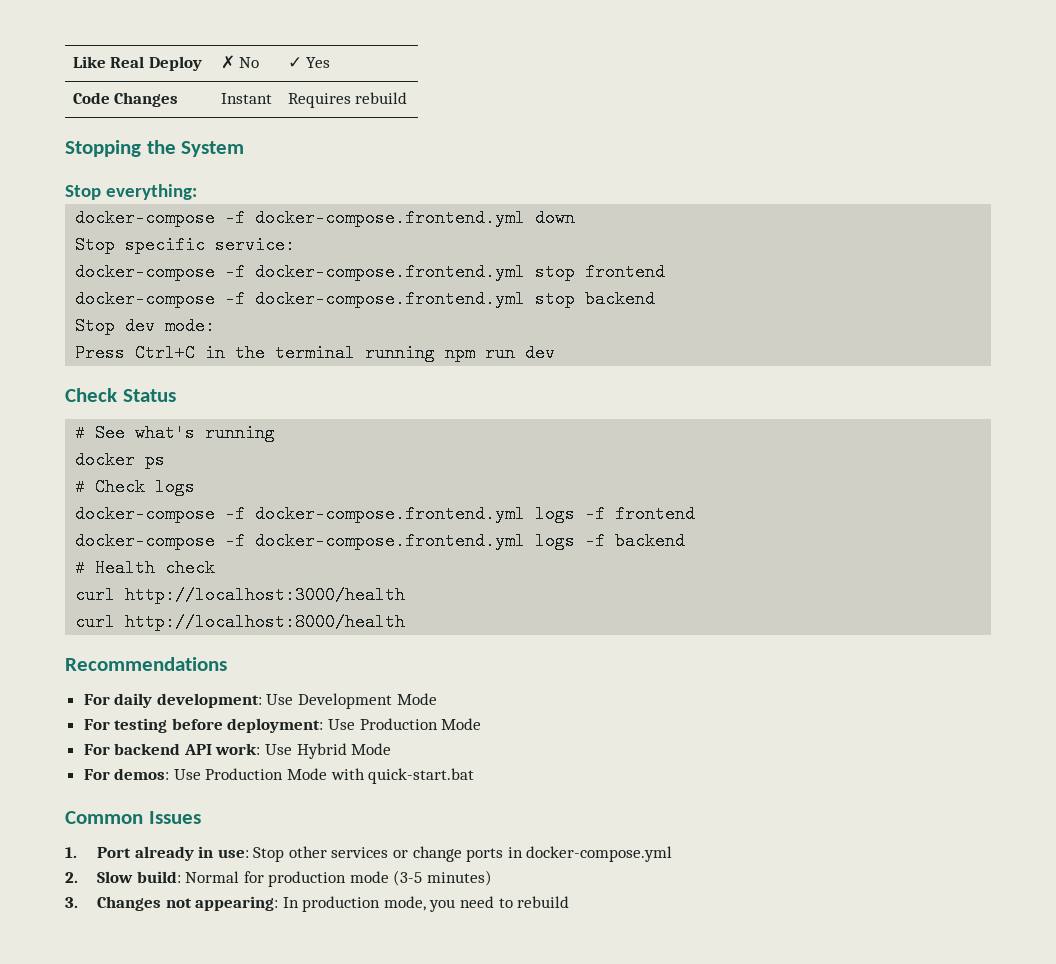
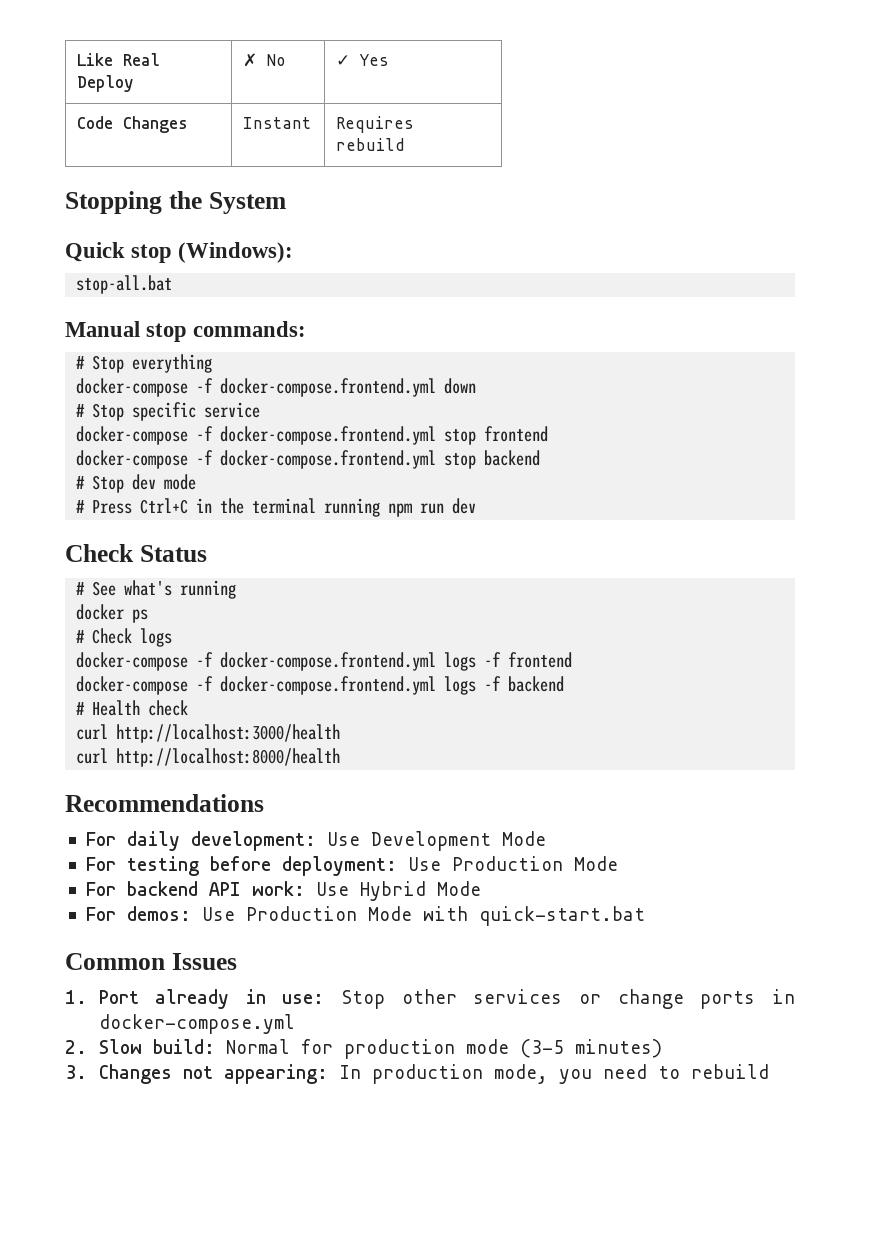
- Stop everything:
+ Quick stop (Windows):
+ stop-all.bat
+ Manual stop commands:
+ # Stop everything
- Stop specific service:
+ # Stop specific service
- Stop dev mode:
- Press Ctrl+C in the terminal running npm run dev
+ # Stop dev mode
+ # Press Ctrl+C in the terminal running npm run dev

